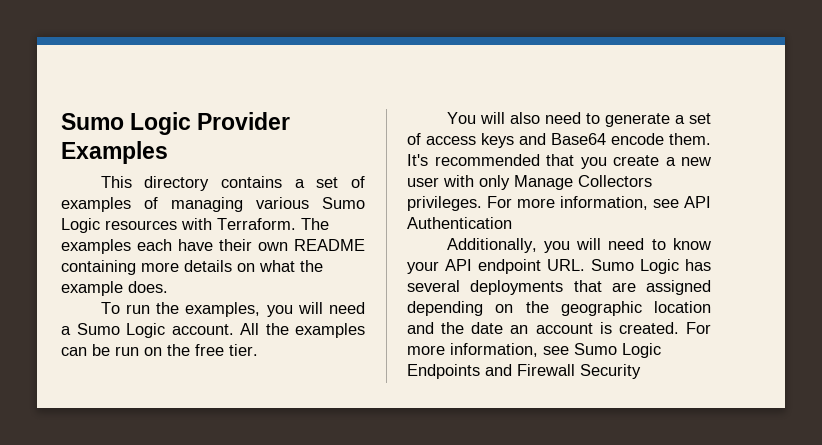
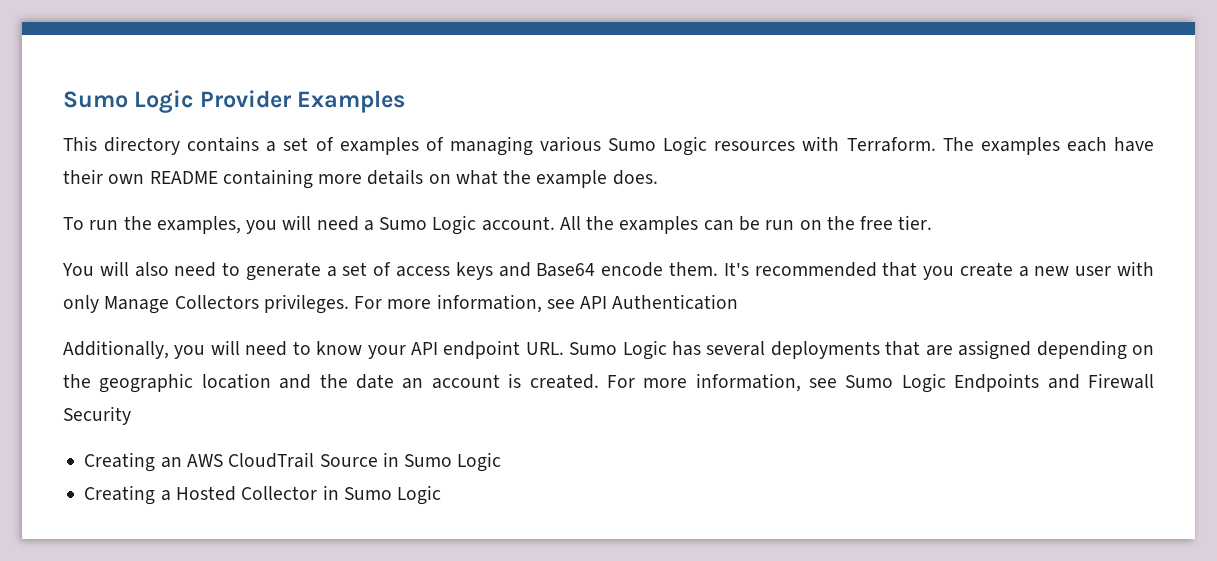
+ Creating an AWS CloudTrail Source in Sumo Logic
+ Creating a Hosted Collector in Sumo Logic

